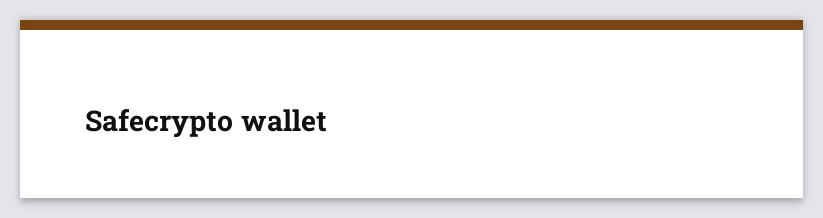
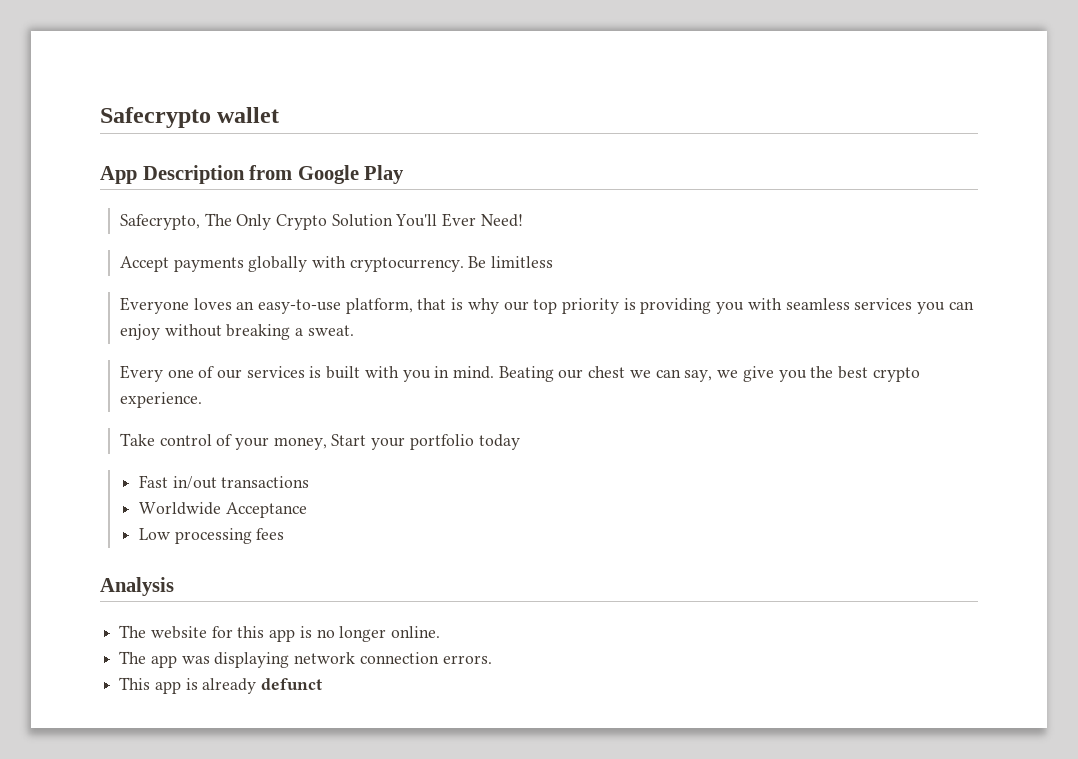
+ App Description from Google Play
+ Safecrypto, The Only Crypto Solution You'll Ever Need!
+ Accept payments globally with cryptocurrency. Be limitless
+ Everyone loves an easy-to-use platform, that is why our top priority is providing you with seamless services you can enjoy without breaking a sweat.
+ Every one of our services is built with you in mind. Beating our chest we can say, we give you the best crypto experience.
+ Take control of your money, Start your portfolio today
+ Fast in/out transactions
+ Worldwide Acceptance
+ Low processing fees
+ Analysis
+ The website for this app is no longer online.
+ The app was displaying network connection errors.
+ This app is already defunct

